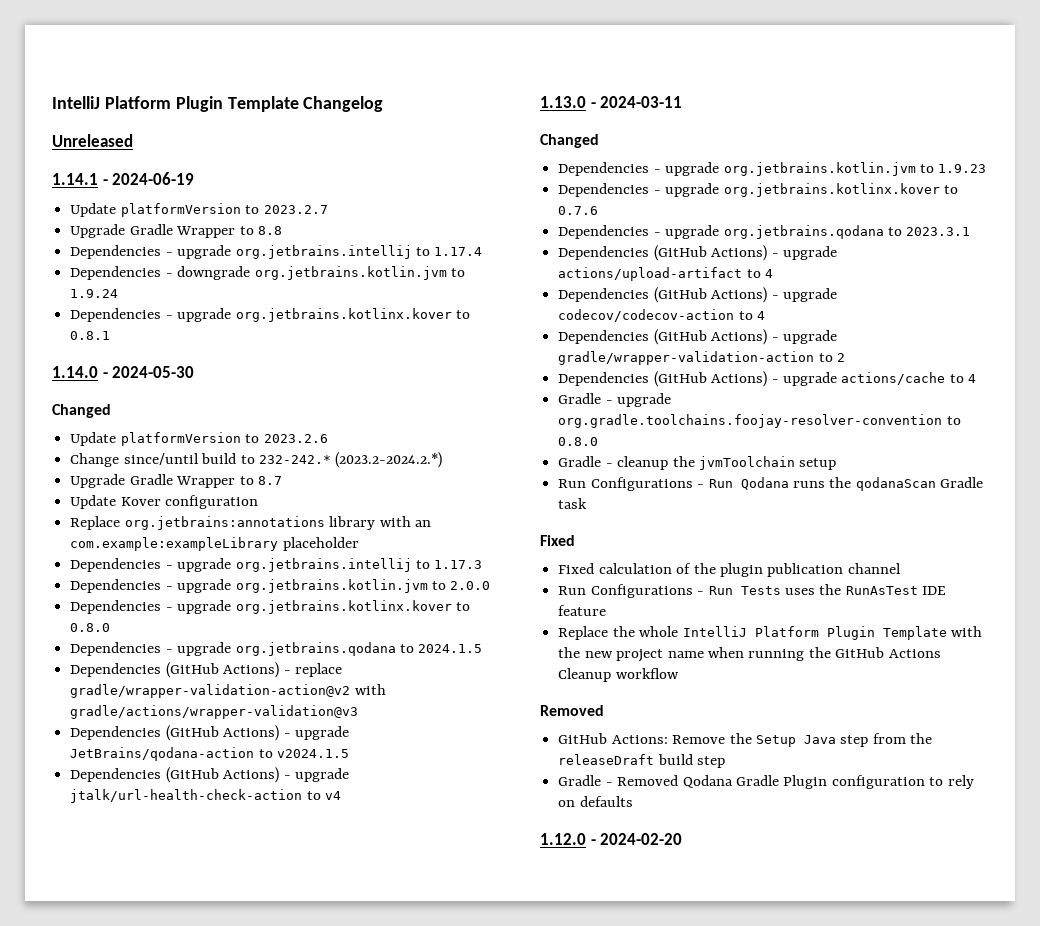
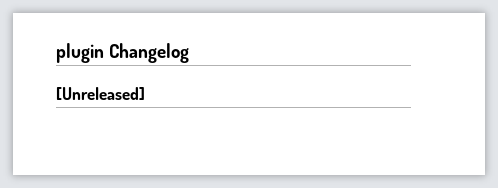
- IntelliJ Platform Plugin Template Changelog
- Unreleased
- 1.14.1 - 2024-06-19
- Update platformVersion to 2023.2.7
- Upgrade Gradle Wrapper to 8.8
- Dependencies - upgrade org.jetbrains.intellij to 1.17.4
- Dependencies - downgrade org.jetbrains.kotlin.jvm to 1.9.24
- Dependencies - upgrade org.jetbrains.kotlinx.kover to 0.8.1
- 1.14.0 - 2024-05-30
- Changed
- Update platformVersion to 2023.2.6
- Change since/until build to 232-242.* (2023.2-2024.2.*)
- Upgrade Gradle Wrapper to 8.7
- Update Kover configuration
- Replace org.jetbrains:annotations library with an com.example:exampleLibrary placeholder
- Dependencies - upgrade org.jetbrains.intellij to 1.17.3
- Dependencies - upgrade org.jetbrains.kotlin.jvm to 2.0.0
- Dependencies - upgrade org.jetbrains.kotlinx.kover to 0.8.0
- Dependencies - upgrade org.jetbrains.qodana to 2024.1.5
- Dependencies (GitHub Actions) - replace gradle/wrapper-validation-action@v2 with gradle/actions/wrapper-validation@v3
- Dependencies (GitHub Actions) - upgrade JetBrains/qodana-action to v2024.1.5
- Dependencies (GitHub Actions) - upgrade jtalk/url-health-check-action to v4
- 1.13.0 - 2024-03-11
- Changed
- Dependencies - upgrade org.jetbrains.kotlin.jvm to 1.9.23
- Dependencies - upgrade org.jetbrains.kotlinx.kover to 0.7.6
- Dependencies - upgrade org.jetbrains.qodana to 2023.3.1
- Dependencies (GitHub Actions) - upgrade actions/upload-artifact to 4
- Dependencies (GitHub Actions) - upgrade codecov/codecov-action to 4
- Dependencies (GitHub Actions) - upgrade gradle/wrapper-validation-action to 2
- Dependencies (GitHub Actions) - upgrade actions/cache to 4
- Gradle - upgrade org.gradle.toolchains.foojay-resolver-convention to 0.8.0
- Gradle - cleanup the jvmToolchain setup
- Run Configurations - Run Qodana runs the qodanaScan Gradle task
- Fixed
- Fixed calculation of the plugin publication channel
- Run Configurations - Run Tests uses the RunAsTest IDE feature
- Replace the whole IntelliJ Platform Plugin Template with the new project name when running the GitHub Actions Cleanup workflow
- Removed
- GitHub Actions: Remove the Setup Java step from the releaseDraft build step
- Gradle - Removed Qodana Gradle Plugin configuration to rely on defaults
- 1.12.0 - 2024-02-20
+ plugin Changelog
+ [Unreleased]

